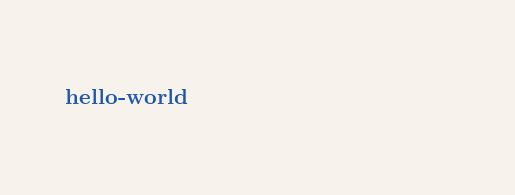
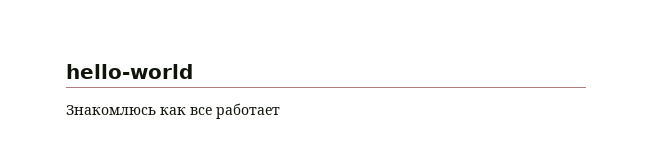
+ Знакомлюсь как все работает

